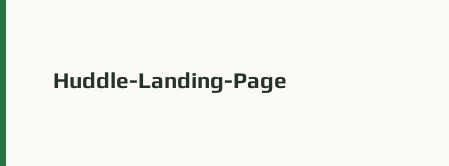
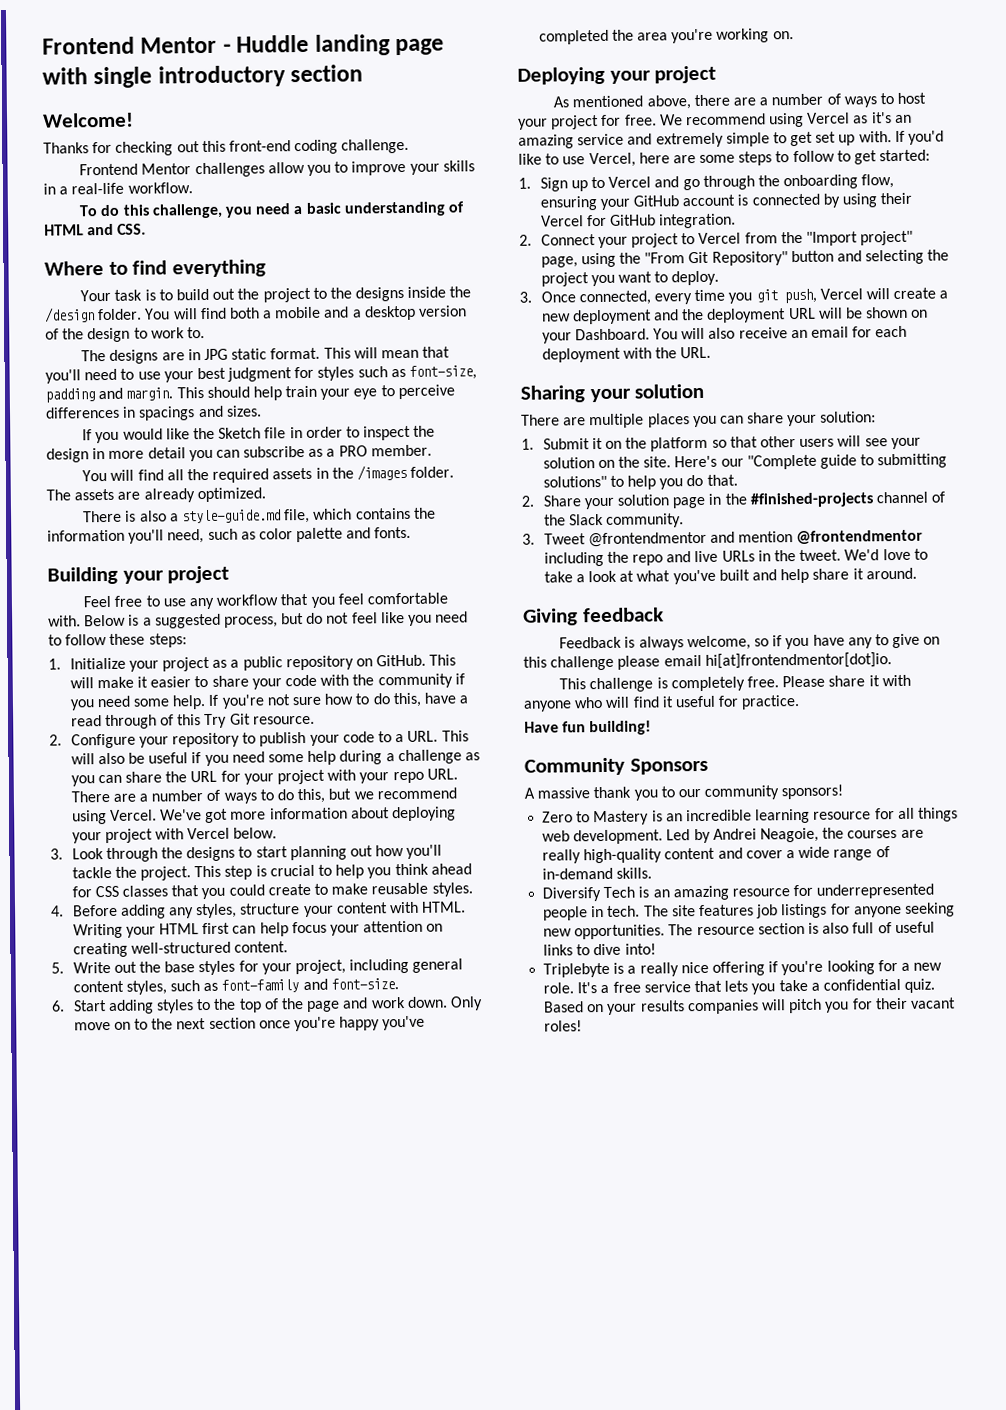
- Huddle-Landing-Page
+ Frontend Mentor - Huddle landing page with single introductory section
+ Welcome!
+ Thanks for checking out this front-end coding challenge.
+ Frontend Mentor challenges allow you to improve your skills in a real-life workflow.
+ To do this challenge, you need a basic understanding of HTML and CSS.
+ Where to find everything
+ Your task is to build out the project to the designs inside the /design folder. You will find both a mobile and a desktop version of the design to work to.
+ The designs are in JPG static format. This will mean that you'll need to use your best judgment for styles such as font-size, padding and margin. This should help train your eye to perceive differences in spacings and sizes.
+ If you would like the Sketch file in order to inspect the design in more detail you can subscribe as a PRO member.
+ You will find all the required assets in the /images folder. The assets are already optimized.
+ There is also a style-guide.md file, which contains the information you'll need, such as color palette and fonts.
+ Building your project
+ Feel free to use any workflow that you feel comfortable with. Below is a suggested process, but do not feel like you need to follow these steps:
+ 1. Initialize your project as a public repository on GitHub. This will make it easier to share your code with the community if you need some help. If you're not sure how to do this, have a read through of this Try Git resource.
+ 2. Configure your repository to publish your code to a URL. This will also be useful if you need some help during a challenge as you can share the URL for your project with your repo URL. There are a number of ways to do this, but we recommend using Vercel. We've got more information about deploying your project with Vercel below.
+ 3. Look through the designs to start planning out how you'll tackle the project. This step is crucial to help you think ahead for CSS classes that you could create to make reusable styles.
+ 4. Before adding any styles, structure your content with HTML. Writing your HTML first can help focus your attention on creating well-structured content.
+ 5. Write out the base styles for your project, including general content styles, such as font-family and font-size.
+ 6. Start adding styles to the top of the page and work down. Only move on to the next section once you're happy you've completed the area you're working on.
+ Deploying your project
+ As mentioned above, there are a number of ways to host your project for free. We recommend using Vercel as it's an amazing service and extremely simple to get set up with. If you'd like to use Vercel, here are some steps to follow to get started:
+ 1. Sign up to Vercel and go through the onboarding flow, ensuring your GitHub account is connected by using their Vercel for GitHub integration.
+ 2. Connect your project to Vercel from the "Import project" page, using the "From Git Repository" button and selecting the project you want to deploy.
+ 3. Once connected, every time you git push, Vercel will create a new deployment and the deployment URL will be shown on your Dashboard. You will also receive an email for each deployment with the URL.
+ Sharing your solution
+ There are multiple places you can share your solution:
+ 1. Submit it on the platform so that other users will see your solution on the site. Here's our "Complete guide to submitting solutions" to help you do that.
+ 2. Share your solution page in the #finished-projects channel of the Slack community.
+ 3. Tweet @frontendmentor and mention @frontendmentor including the repo and live URLs in the tweet. We'd love to take a look at what you've built and help share it around.
+ Giving feedback
+ Feedback is always welcome, so if you have any to give on this challenge please email hi[at]frontendmentor[dot]io.
+ This challenge is completely free. Please share it with anyone who will find it useful for practice.
+ Have fun building!
+ Community Sponsors
+ A massive thank you to our community sponsors!
+ Zero to Mastery is an incredible learning resource for all things web development. Led by Andrei Neagoie, the courses are really high-quality content and cover a wide range of in-demand skills.
+ Diversify Tech is an amazing resource for underrepresented people in tech. The site features job listings for anyone seeking new opportunities. The resource section is also full of useful links to dive into!
+ Triplebyte is a really nice offering if you're looking for a new role. It's a free service that lets you take a confidential quiz. Based on your results companies will pitch you for their vacant roles!

